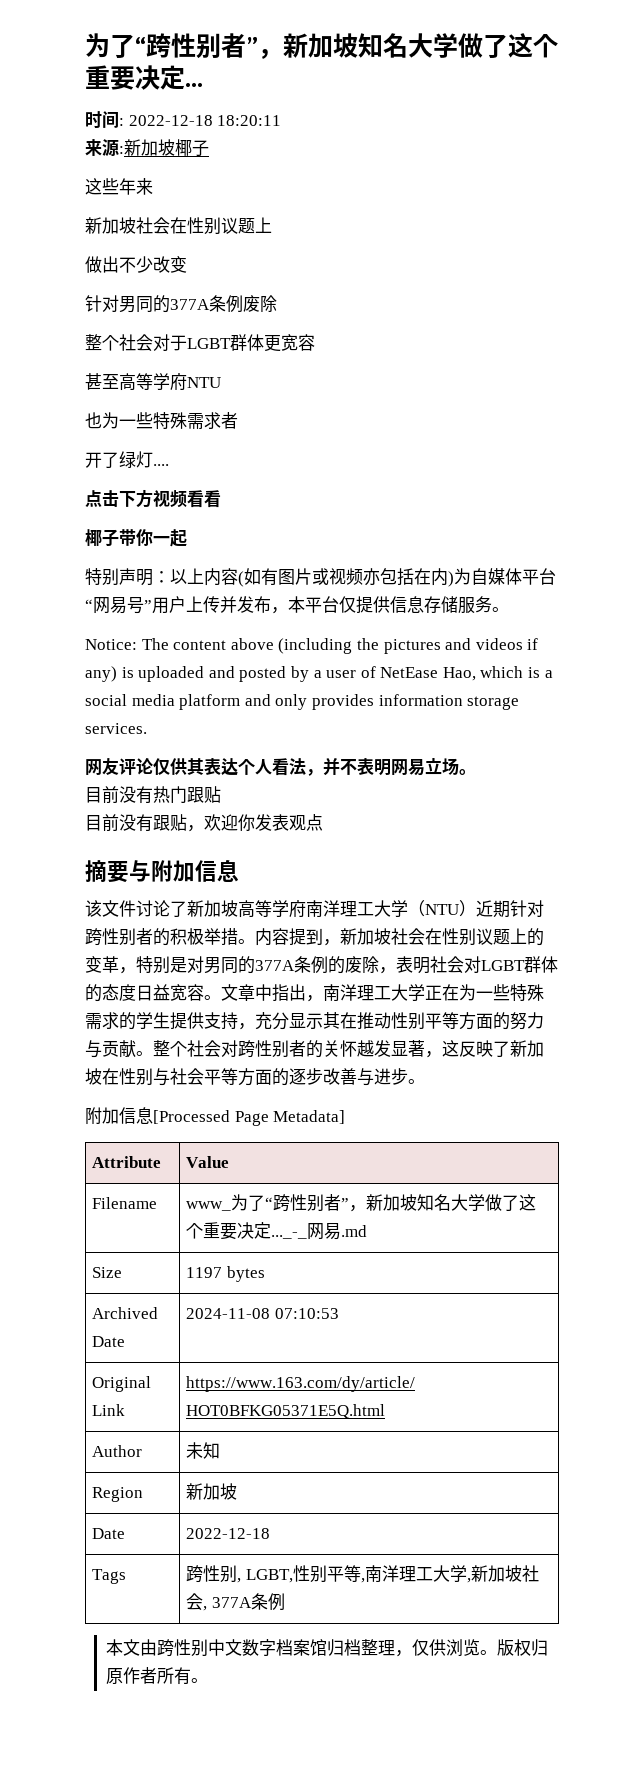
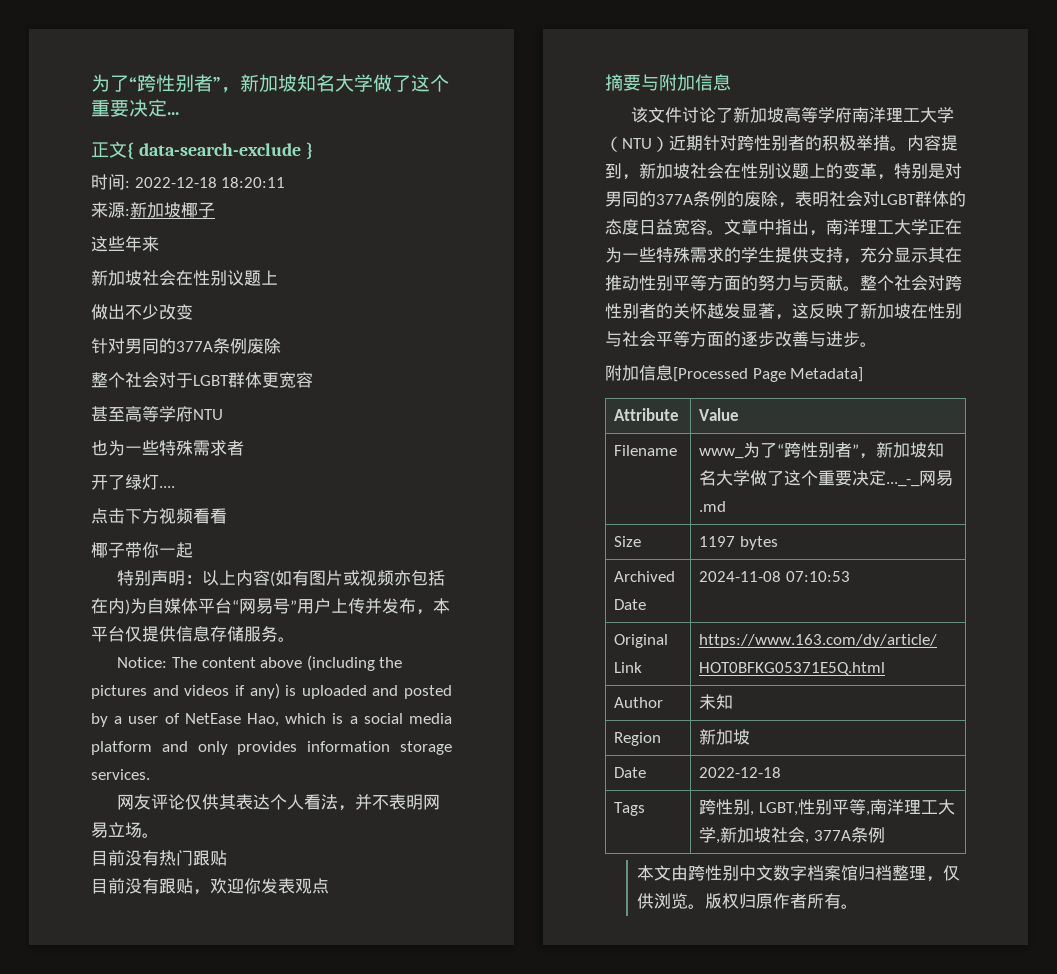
+ 正文{ data-search-exclude }

